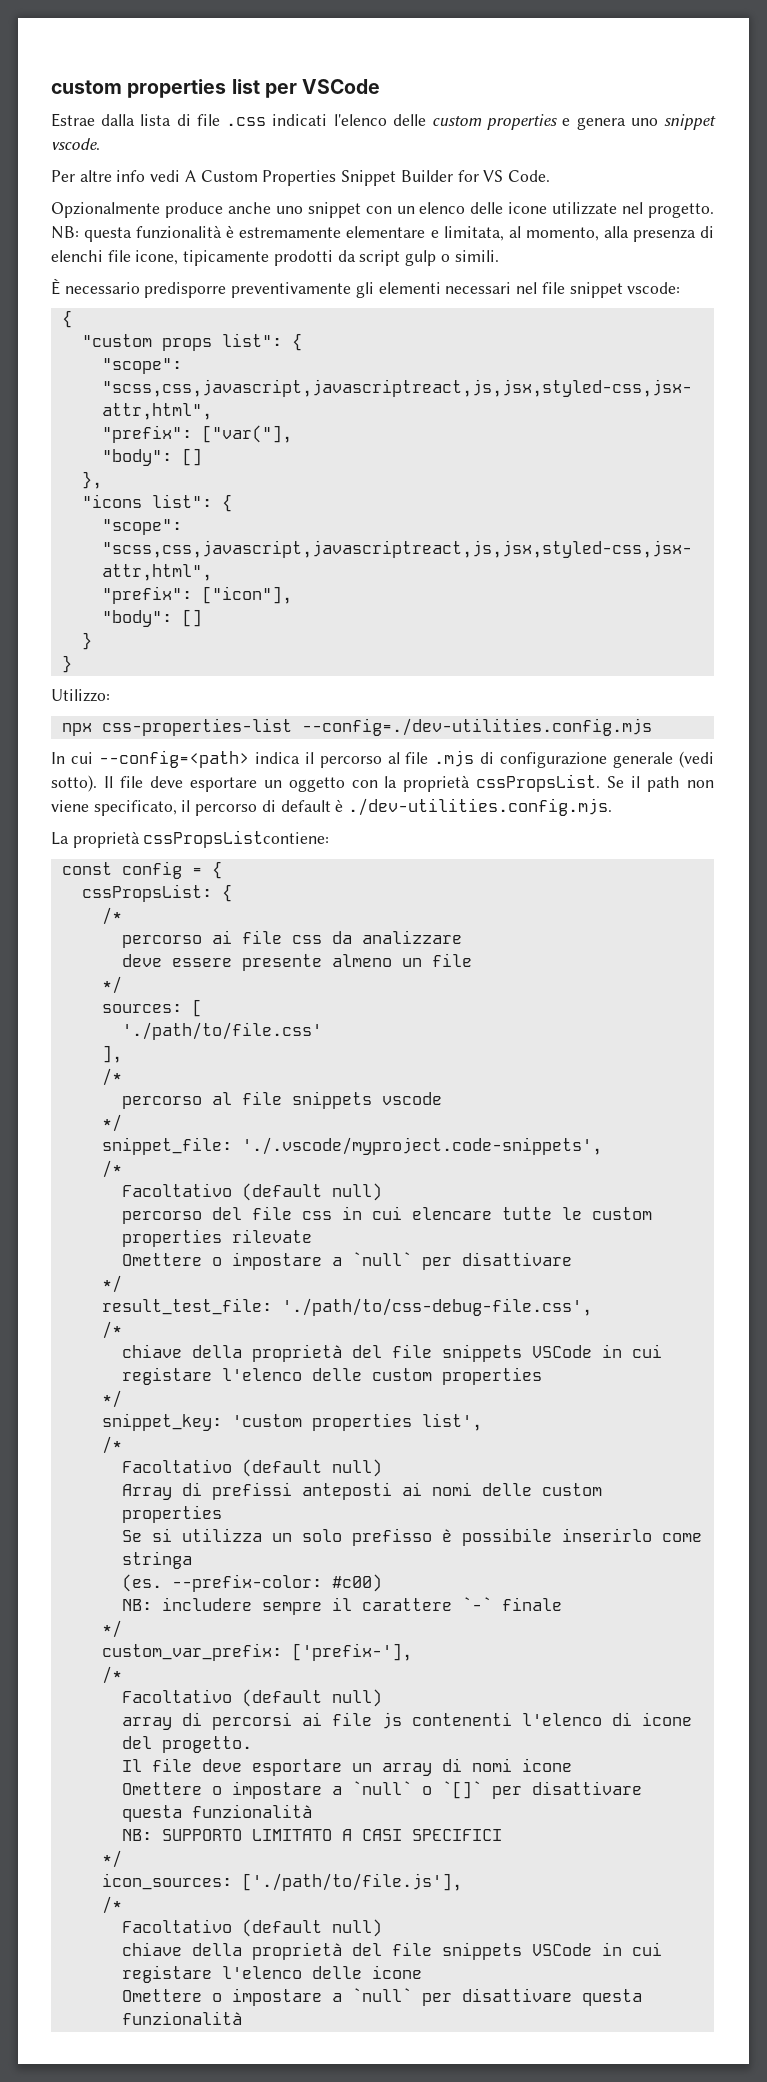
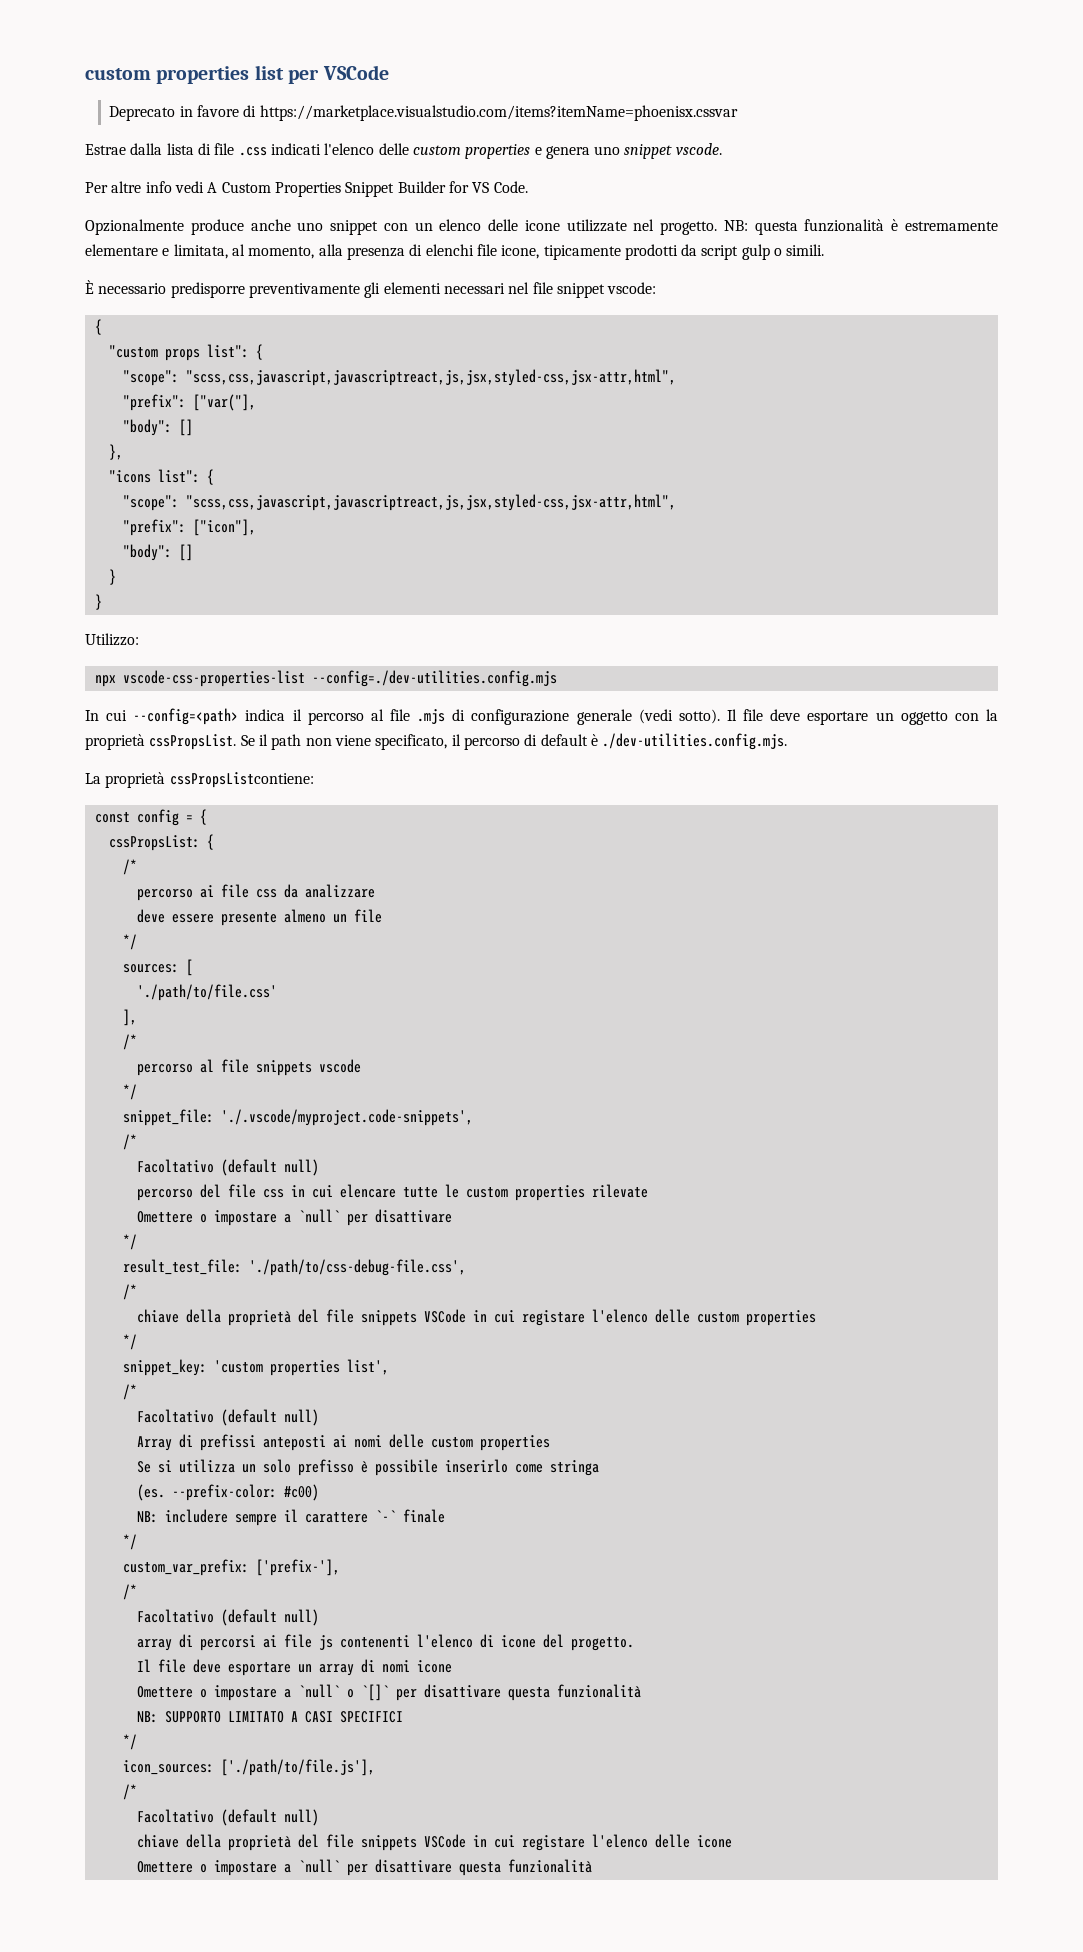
+ Deprecato in favore di https://marketplace.visualstudio.com/items?itemName=phoenisx.cssvar
- npx css-properties-list --config=./dev-utilities.config.mjs
+ npx vscode-css-properties-list --config=./dev-utilities.config.mjs

